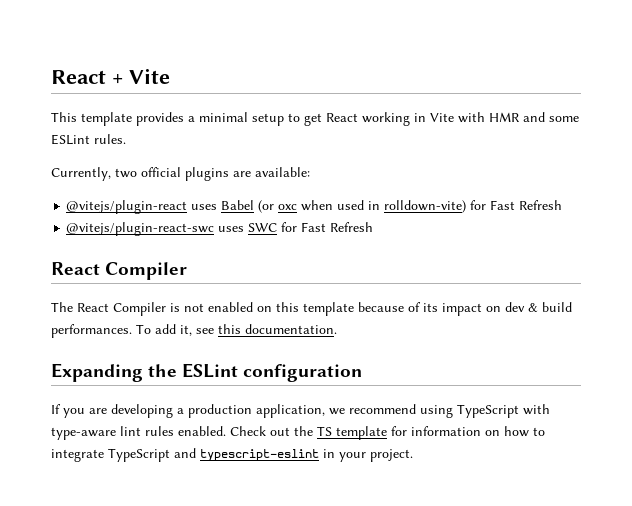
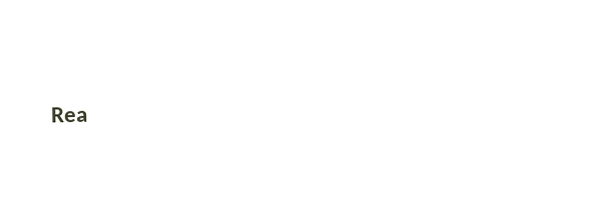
- React + Vite
- This template provides a minimal setup to get React working in Vite with HMR and some ESLint rules.
- Currently, two official plugins are available:
- @vitejs/plugin-react uses Babel (or oxc when used in rolldown-vite) for Fast Refresh
- @vitejs/plugin-react-swc uses SWC for Fast Refresh
- React Compiler
- The React Compiler is not enabled on this template because of its impact on dev & build performances. To add it, see this documentation.
- Expanding the ESLint configuration
- If you are developing a production application, we recommend using TypeScript with type-aware lint rules enabled. Check out the TS template for information on how to integrate TypeScript and typescript-eslint in your project.
+ Rea

